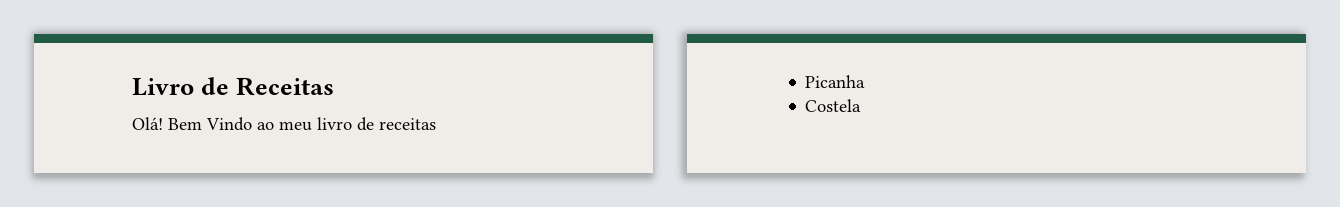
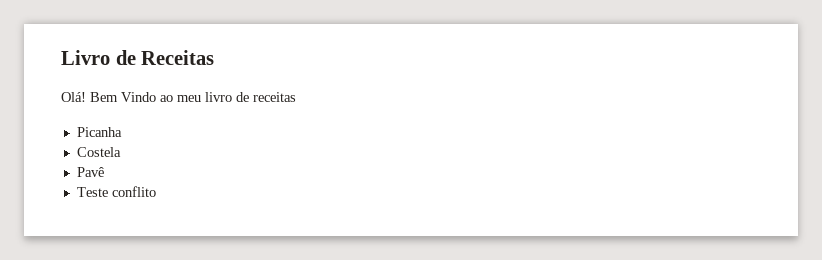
+ Pavê
+ Teste conflito

